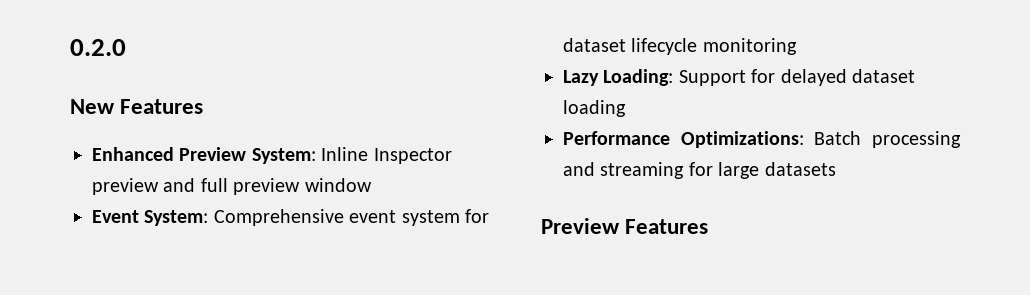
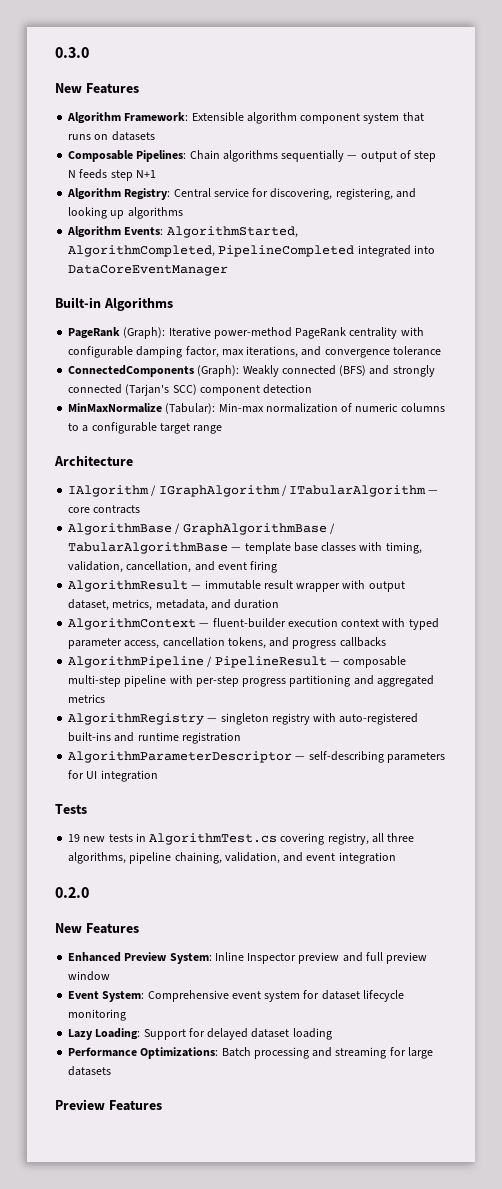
+ 0.3.0
+ New Features
+ Algorithm Framework: Extensible algorithm component system that runs on datasets
+ Composable Pipelines: Chain algorithms sequentially — output of step N feeds step N+1
+ Algorithm Registry: Central service for discovering, registering, and looking up algorithms
+ Algorithm Events: AlgorithmStarted, AlgorithmCompleted, PipelineCompleted integrated into DataCoreEventManager
+ Built-in Algorithms
+ PageRank (Graph): Iterative power-method PageRank centrality with configurable damping factor, max iterations, and convergence tolerance
+ ConnectedComponents (Graph): Weakly connected (BFS) and strongly connected (Tarjan's SCC) component detection
+ MinMaxNormalize (Tabular): Min-max normalization of numeric columns to a configurable target range
+ Architecture
+ IAlgorithm / IGraphAlgorithm / ITabularAlgorithm — core contracts
+ AlgorithmBase / GraphAlgorithmBase / TabularAlgorithmBase — template base classes with timing, validation, cancellation, and event firing
+ AlgorithmResult — immutable result wrapper with output dataset, metrics, metadata, and duration
+ AlgorithmContext — fluent-builder execution context with typed parameter access, cancellation tokens, and progress callbacks
+ AlgorithmPipeline / PipelineResult — composable multi-step pipeline with per-step progress partitioning and aggregated metrics
+ AlgorithmRegistry — singleton registry with auto-registered built-ins and runtime registration
+ AlgorithmParameterDescriptor — self-describing parameters for UI integration
+ Tests
+ 19 new tests in AlgorithmTest.cs covering registry, all three algorithms, pipeline chaining, validation, and event integration

